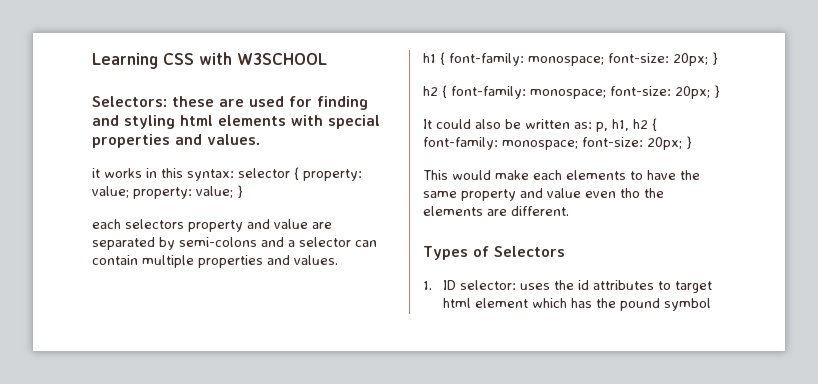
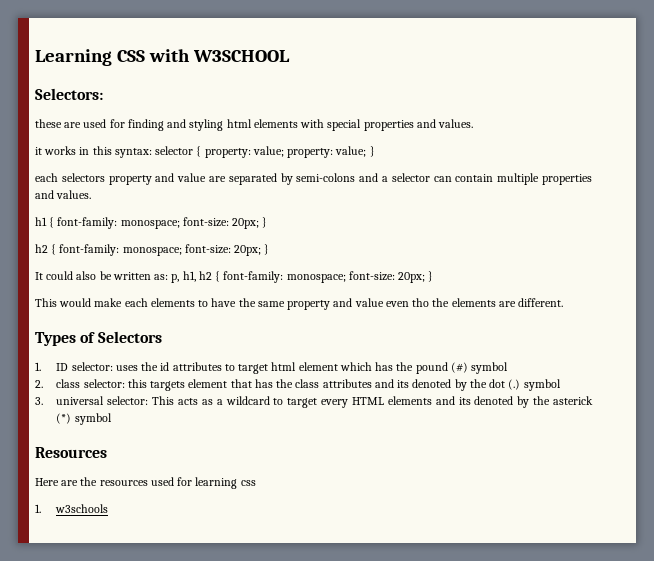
- Selectors: these are used for finding and styling html elements with special properties and values.
+ Selectors:
+ these are used for finding and styling html elements with special properties and values.
- 1. ID selector: uses the id attributes to target html element which has the pound symbol
+ 1. ID selector: uses the id attributes to target html element which has the pound (#) symbol
+ 2. class selector: this targets element that has the class attributes and its denoted by the dot (.) symbol
+ 3. universal selector: This acts as a wildcard to target every HTML elements and its denoted by the asterick (*) symbol
+ Resources
+ Here are the resources used for learning css
+ 1. w3schools

